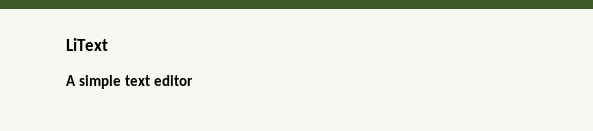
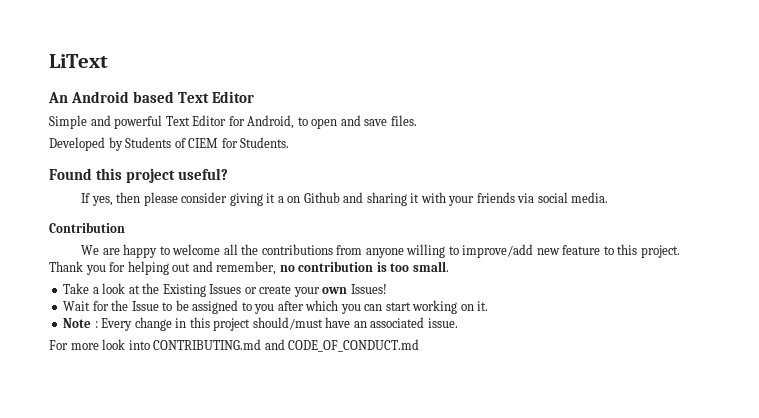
- A simple text editor
+ An Android based Text Editor
+ Simple and powerful Text Editor for Android, to open and save files.
+ Developed by Students of CIEM for Students.
+ Found this project useful?
+ If yes, then please consider giving it a on Github and sharing it with your friends via social media.
+ Contribution
+ We are happy to welcome all the contributions from anyone willing to improve/add new feature to this project. Thank you for helping out and remember, no contribution is too small.
+ Take a look at the Existing Issues or create your own Issues!
+ Wait for the Issue to be assigned to you after which you can start working on it.
+ Note : Every change in this project should/must have an associated issue.
+ For more look into CONTRIBUTING.md and CODE_OF_CONDUCT.md

